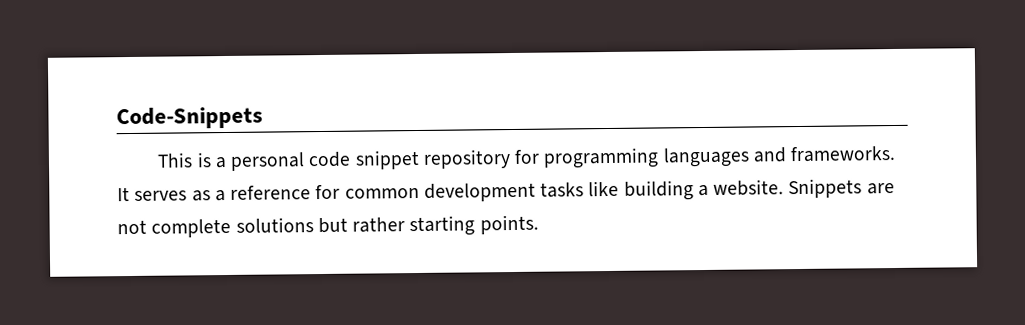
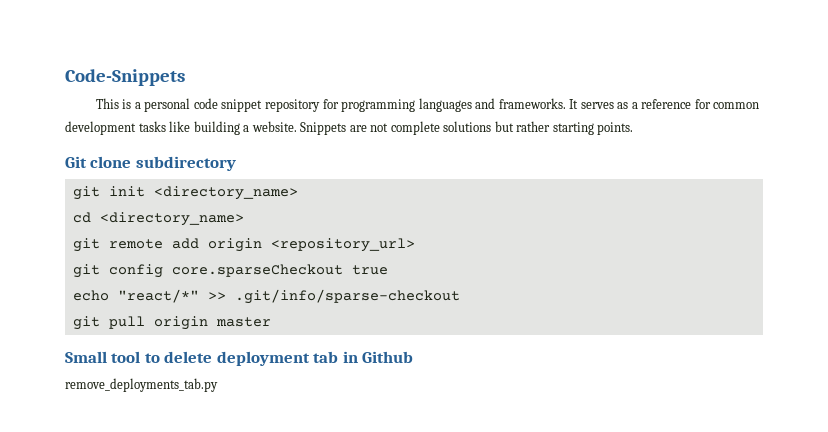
+ Git clone subdirectory
+ git init <directory_name>
+ cd <directory_name>
+ git remote add origin <repository_url>
+ git config core.sparseCheckout true
+ echo "react/*" >> .git/info/sparse-checkout
+ git pull origin master
+ Small tool to delete deployment tab in Github
+ remove_deployments_tab.py

